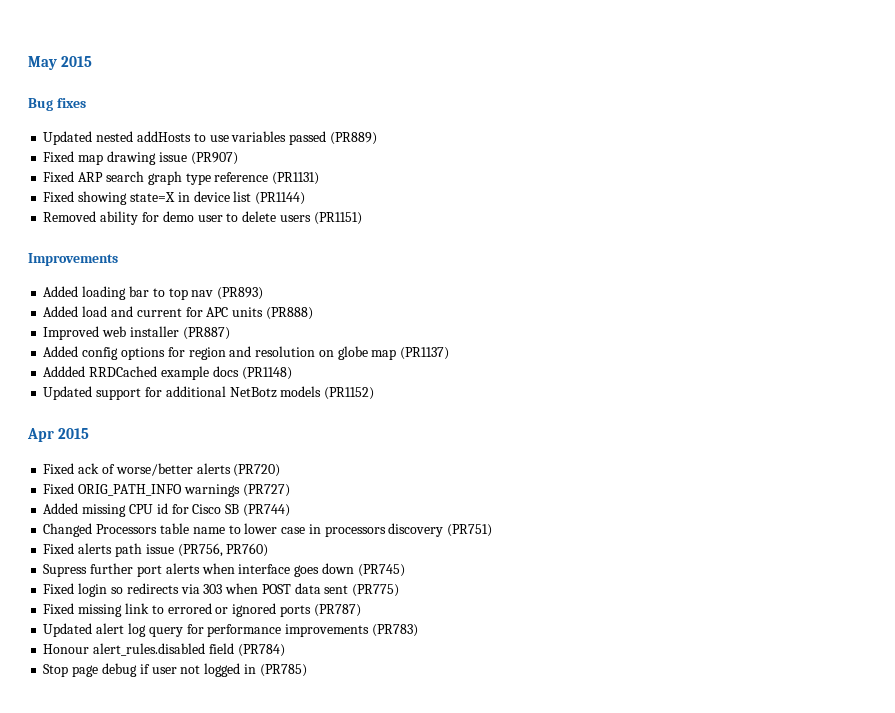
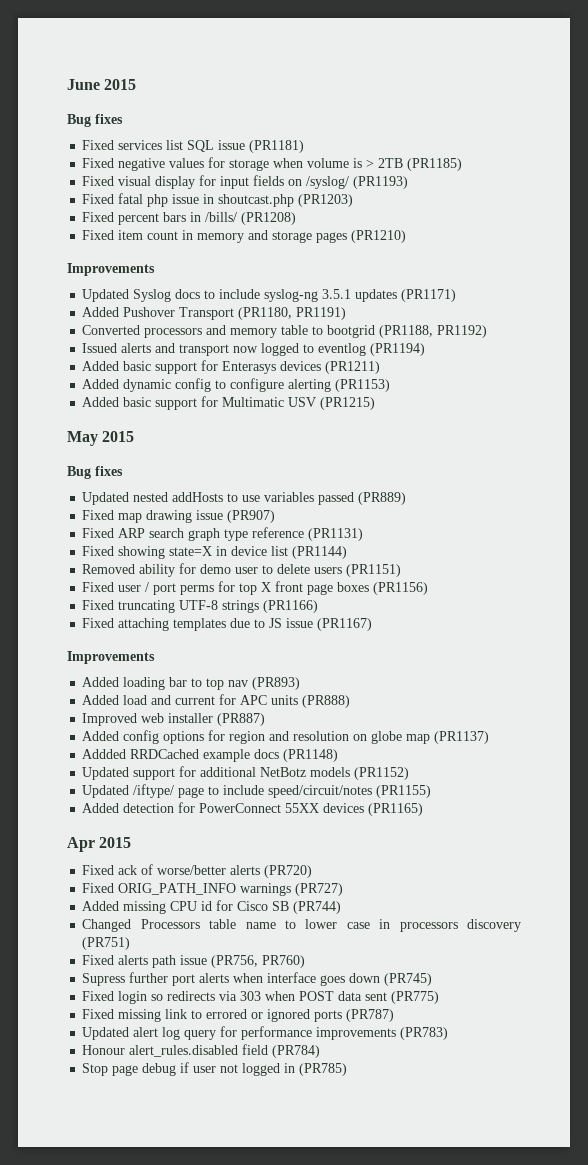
+ June 2015
+ Bug fixes
+ Fixed services list SQL issue (PR1181)
+ Fixed negative values for storage when volume is > 2TB (PR1185)
+ Fixed visual display for input fields on /syslog/ (PR1193)
+ Fixed fatal php issue in shoutcast.php (PR1203)
+ Fixed percent bars in /bills/ (PR1208)
+ Fixed item count in memory and storage pages (PR1210)
+ Improvements
+ Updated Syslog docs to include syslog-ng 3.5.1 updates (PR1171)
+ Added Pushover Transport (PR1180, PR1191)
+ Converted processors and memory table to bootgrid (PR1188, PR1192)
+ Issued alerts and transport now logged to eventlog (PR1194)
+ Added basic support for Enterasys devices (PR1211)
+ Added dynamic config to configure alerting (PR1153)
+ Added basic support for Multimatic USV (PR1215)
+ Fixed user / port perms for top X front page boxes (PR1156)
+ Fixed truncating UTF-8 strings (PR1166)
+ Fixed attaching templates due to JS issue (PR1167)
+ Updated /iftype/ page to include speed/circuit/notes (PR1155)
+ Added detection for PowerConnect 55XX devices (PR1165)

